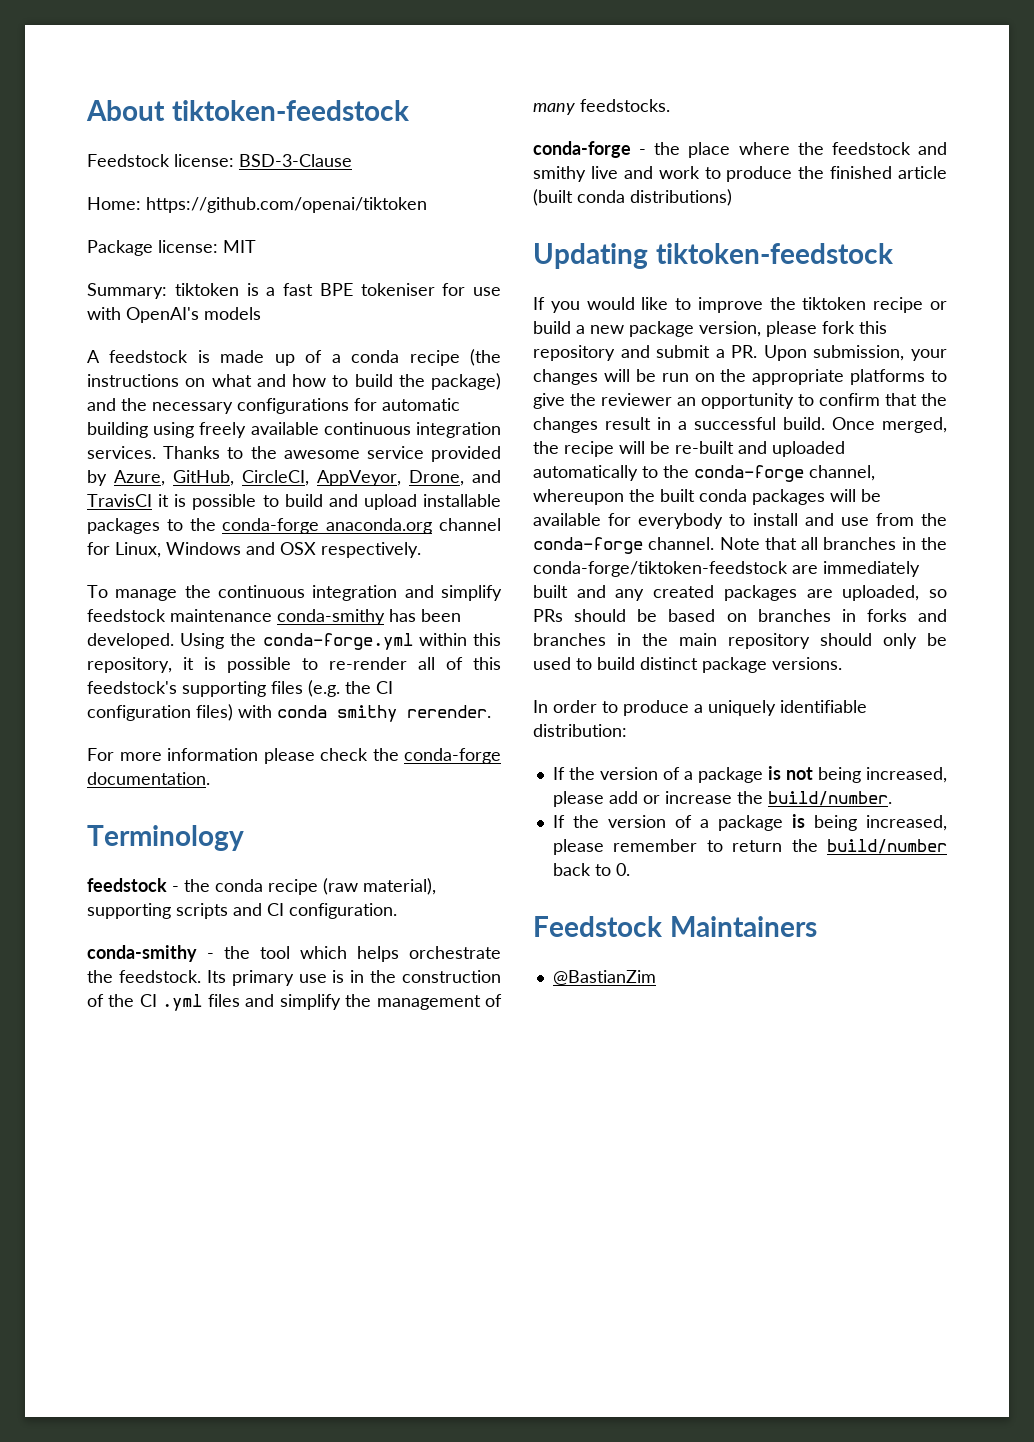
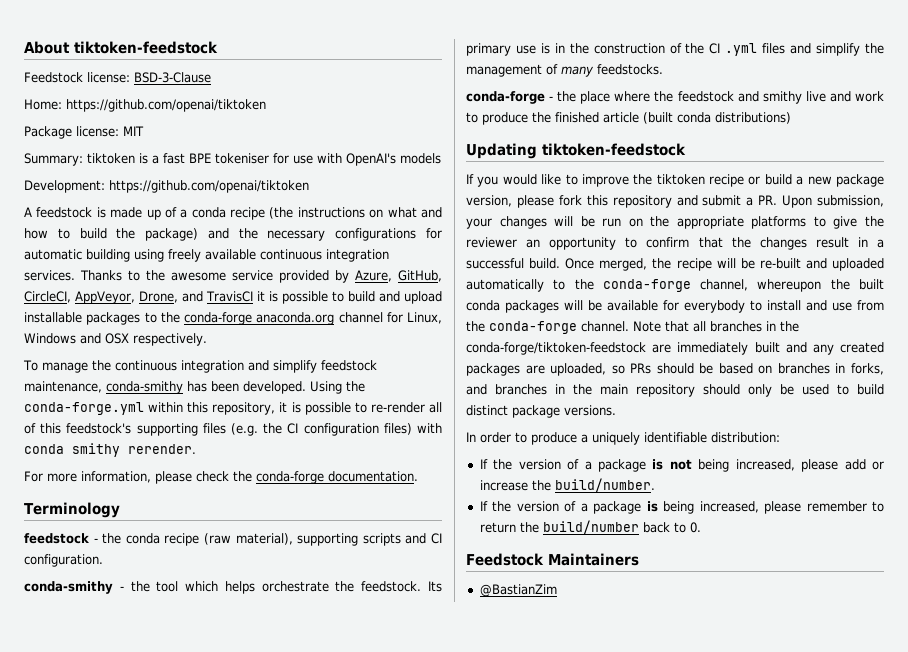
+ Development: https://github.com/openai/tiktoken
- To manage the continuous integration and simplify feedstock maintenance conda-smithy has been developed.
+ To manage the continuous integration and simplify feedstock maintenance, conda-smithy has been developed.
- For more information please check the conda-forge documentation.
+ For more information, please check the conda-forge documentation.
- Note that all branches in the conda-forge/tiktoken-feedstock are immediately built and any created packages are uploaded, so PRs should be based on branches in forks and branches in the main repository should only be used to build distinct package versions.
+ Note that all branches in the conda-forge/tiktoken-feedstock are immediately built and any created packages are uploaded, so PRs should be based on branches in forks, and branches in the main repository should only be used to build distinct package versions.

